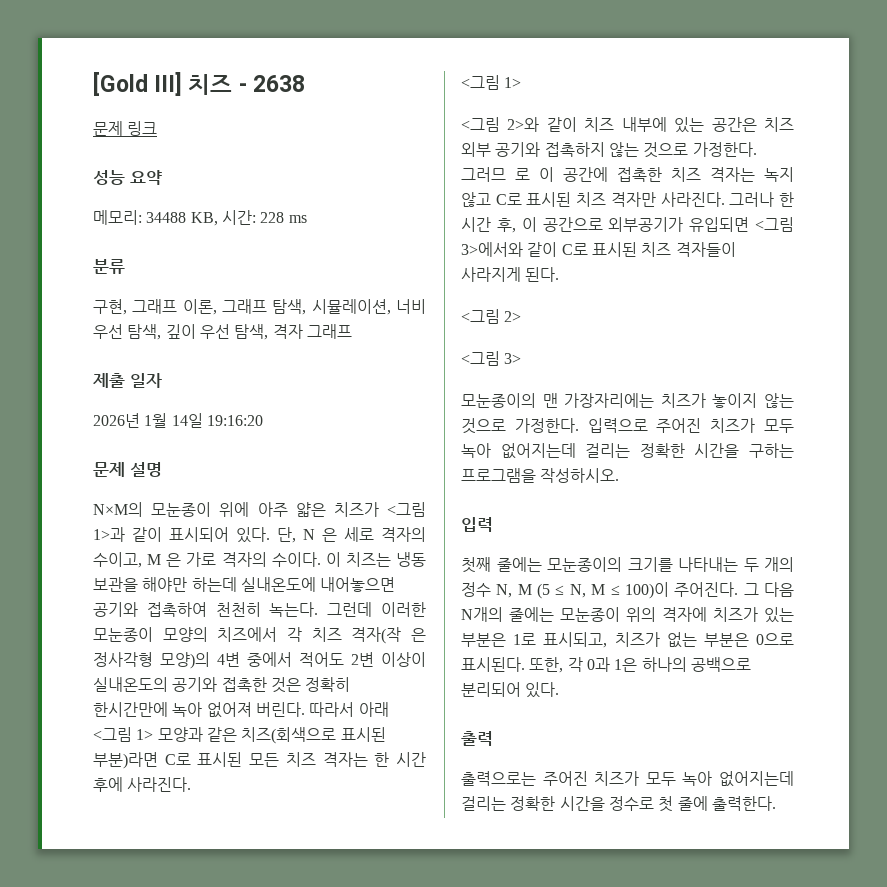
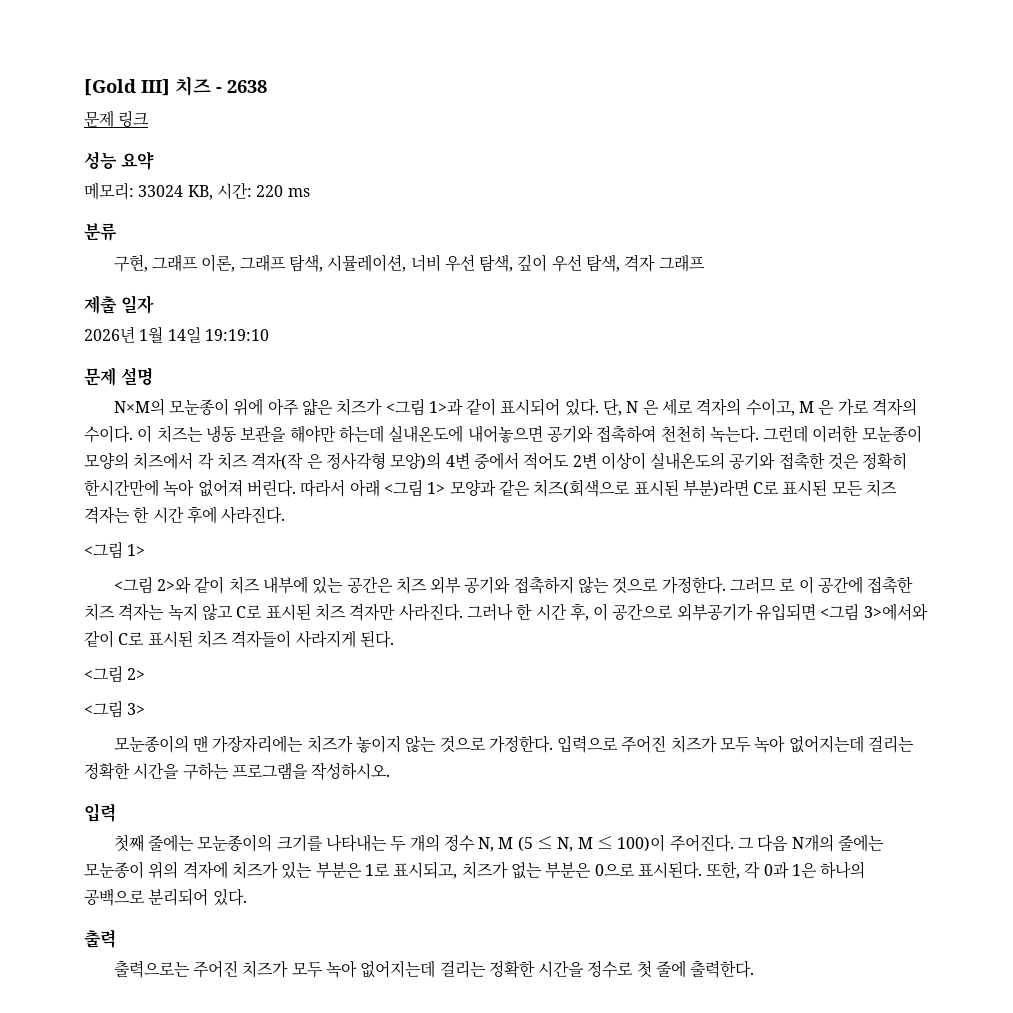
- 메모리: 34488 KB, 시간: 228 ms
+ 메모리: 33024 KB, 시간: 220 ms
- 2026년 1월 14일 19:16:20
+ 2026년 1월 14일 19:19:10

